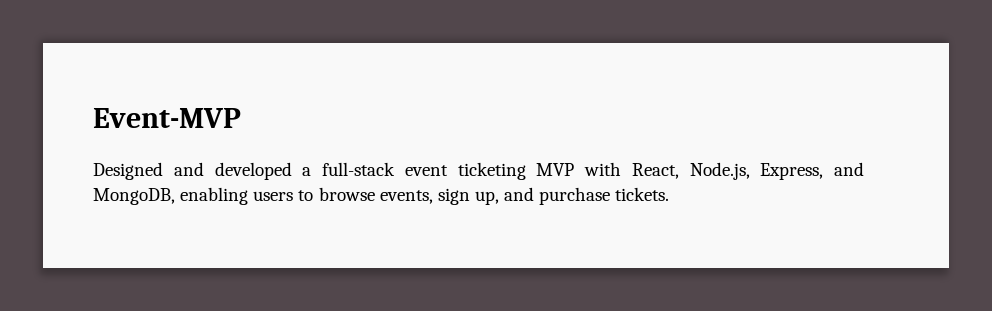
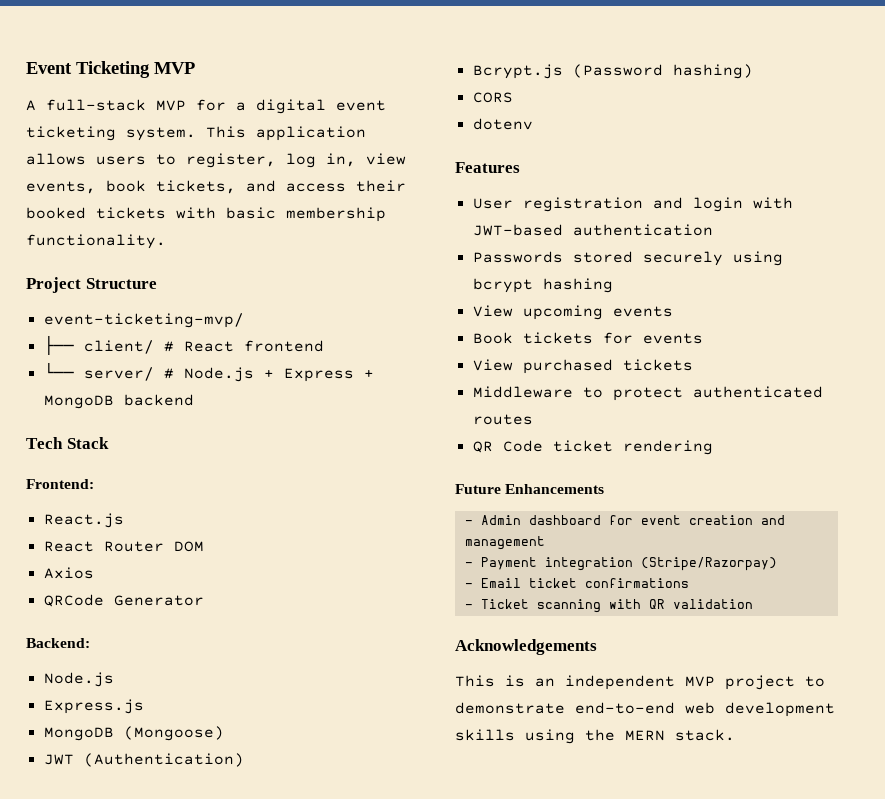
- Event-MVP
- Designed and developed a full-stack event ticketing MVP with React, Node.js, Express, and MongoDB, enabling users to browse events, sign up, and purchase tickets.
+ Event Ticketing MVP
+ A full-stack MVP for a digital event ticketing system. This application allows users to register, log in, view events, book tickets, and access their booked tickets with basic membership functionality.
+ Project Structure
+ event-ticketing-mvp/
+ ├── client/ # React frontend
+ └── server/ # Node.js + Express + MongoDB backend
+ Tech Stack
+ Frontend:
+ React.js
+ React Router DOM
+ Axios
+ QRCode Generator
+ Backend:
+ Node.js
+ Express.js
+ MongoDB (Mongoose)
+ JWT (Authentication)
+ Bcrypt.js (Password hashing)
+ CORS
+ dotenv
+ Features
+ User registration and login with JWT-based authentication
+ Passwords stored securely using bcrypt hashing
+ View upcoming events
+ Book tickets for events
+ View purchased tickets
+ Middleware to protect authenticated routes
+ QR Code ticket rendering
+ Future Enhancements
+ - Admin dashboard for event creation and management
+ - Payment integration (Stripe/Razorpay)
+ - Email ticket confirmations
+ - Ticket scanning with QR validation
+ Acknowledgements
+ This is an independent MVP project to demonstrate end-to-end web development skills using the MERN stack.

